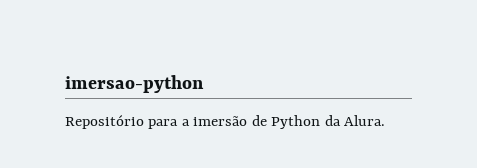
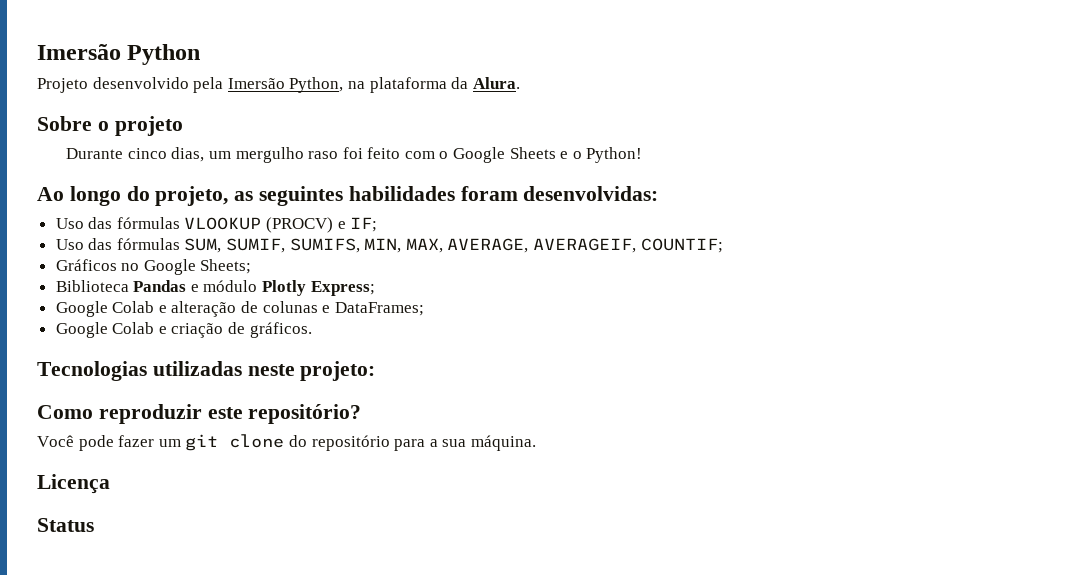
- imersao-python
- Repositório para a imersão de Python da Alura.
+ Imersão Python
+ Projeto desenvolvido pela Imersão Python, na plataforma da Alura.
+ Sobre o projeto
+ Durante cinco dias, um mergulho raso foi feito com o Google Sheets e o Python!
+ Ao longo do projeto, as seguintes habilidades foram desenvolvidas:
+ Uso das fórmulas VLOOKUP (PROCV) e IF;
+ Uso das fórmulas SUM, SUMIF, SUMIFS, MIN, MAX, AVERAGE, AVERAGEIF, COUNTIF;
+ Gráficos no Google Sheets;
+ Biblioteca Pandas e módulo Plotly Express;
+ Google Colab e alteração de colunas e DataFrames;
+ Google Colab e criação de gráficos.
+ Tecnologias utilizadas neste projeto:
+ Como reproduzir este repositório?
+ Você pode fazer um git clone do repositório para a sua máquina.
+ Licença
+ Status

